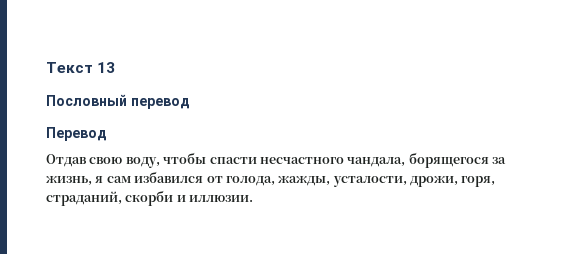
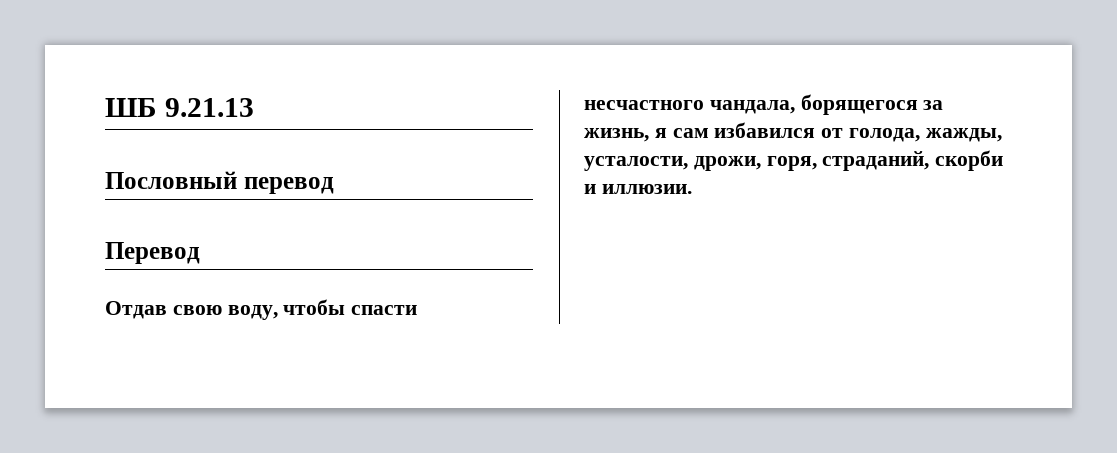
- Текст 13
+ ШБ 9.21.13

